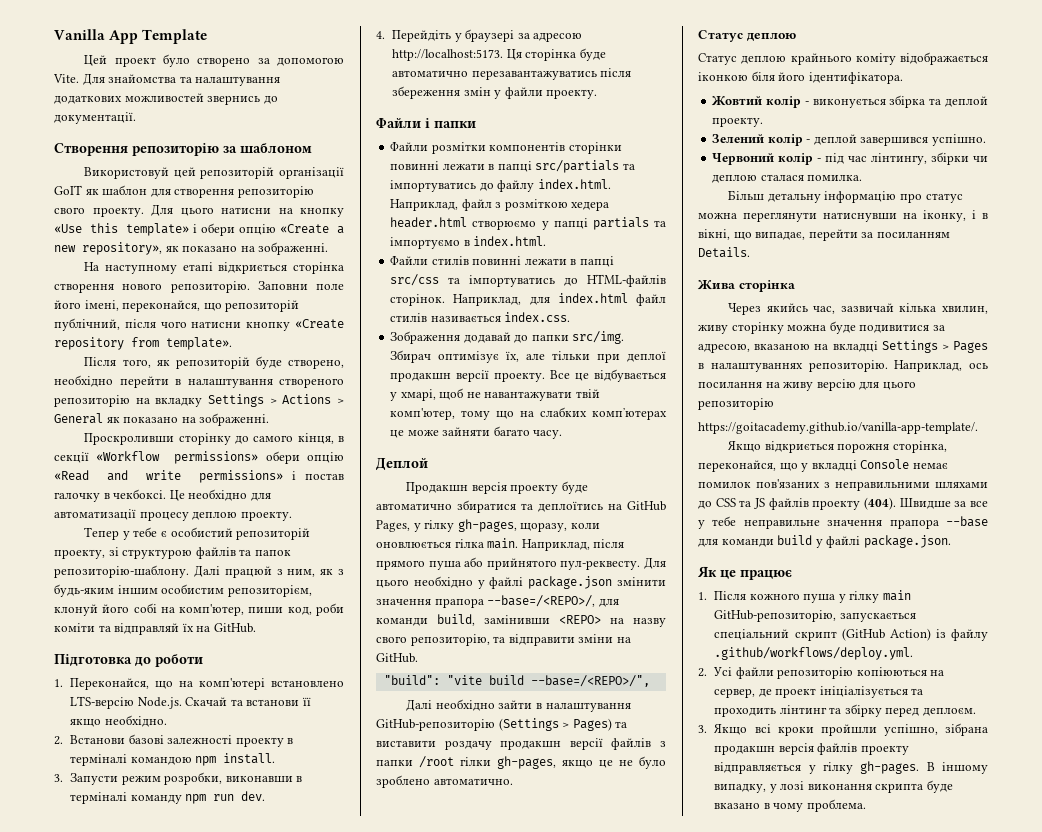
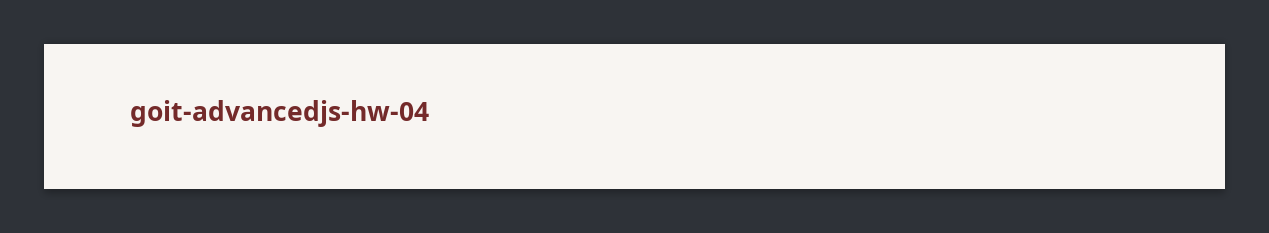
- Vanilla App Template
- Цей проект було створено за допомогою Vite. Для знайомства та налаштування додаткових можливостей звернись до документації.
- Створення репозиторію за шаблоном
- Використовуй цей репозиторій організації GoIT як шаблон для створення репозиторію свого проекту. Для цього натисни на кнопку «Use this template» і обери опцію «Create a new repository», як показано на зображенні.
- На наступному етапі відкриється сторінка створення нового репозиторію. Заповни поле його імені, переконайся, що репозиторій публічний, після чого натисни кнопку «Create repository from template».
- Після того, як репозиторій буде створено, необхідно перейти в налаштування створеного репозиторію на вкладку Settings > Actions > General як показано на зображенні.
- Проскроливши сторінку до самого кінця, в секції «Workflow permissions» обери опцію «Read and write permissions» і постав галочку в чекбоксі. Це необхідно для автоматизації процесу деплою проекту.
- Тепер у тебе є особистий репозиторій проекту, зі структурою файлів та папок репозиторію-шаблону. Далі працюй з ним, як з будь-яким іншим особистим репозиторієм, клонуй його собі на комп'ютер, пиши код, роби коміти та відправляй їх на GitHub.
- Підготовка до роботи
- 1. Переконайся, що на комп'ютері встановлено LTS-версію Node.js. Скачай та встанови її якщо необхідно.
- 2. Встанови базові залежності проекту в терміналі командою npm install.
- 3. Запусти режим розробки, виконавши в терміналі команду npm run dev.
- 4. Перейдіть у браузері за адресою http://localhost:5173. Ця сторінка буде автоматично перезавантажуватись після збереження змін у файли проекту.
- Файли і папки
- Файли розмітки компонентів сторінки повинні лежати в папці src/partials та імпортуватись до файлу index.html. Наприклад, файл з розміткою хедера header.html створюємо у папці partials та імпортуємо в index.html.
- Файли стилів повинні лежати в папці src/css та імпортуватись до HTML-файлів сторінок. Наприклад, для index.html файл стилів називається index.css.
- Зображення додавай до папки src/img. Збирач оптимізує їх, але тільки при деплої продакшн версії проекту. Все це відбувається у хмарі, щоб не навантажувати твій комп'ютер, тому що на слабких компʼютерах це може зайняти багато часу.
- Деплой
- Продакшн версія проекту буде автоматично збиратися та деплоїтись на GitHub Pages, у гілку gh-pages, щоразу, коли оновлюється гілка main. Наприклад, після прямого пуша або прийнятого пул-реквесту. Для цього необхідно у файлі package.json змінити значення прапора --base=/<REPO>/, для команди build, замінивши <REPO> на назву свого репозиторію, та відправити зміни на GitHub.
- "build": "vite build --base=/<REPO>/",
- Далі необхідно зайти в налаштування GitHub-репозиторію (Settings > Pages) та виставити роздачу продакшн версії файлів з папки /root гілки gh-pages, якщо це не було зроблено автоматично.
- Статус деплою
- Статус деплою крайнього коміту відображається іконкою біля його ідентифікатора.
- Жовтий колір - виконується збірка та деплой проекту.
- Зелений колір - деплой завершився успішно.
- Червоний колір - під час лінтингу, збірки чи деплою сталася помилка.
- Більш детальну інформацію про статус можна переглянути натиснувши на іконку, і в вікні, що випадає, перейти за посиланням Details.
- Жива сторінка
- Через якийсь час, зазвичай кілька хвилин, живу сторінку можна буде подивитися за адресою, вказаною на вкладці Settings > Pages в налаштуваннях репозиторію. Наприклад, ось посилання на живу версію для цього репозиторію
- https://goitacademy.github.io/vanilla-app-template/.
- Якщо відкриється порожня сторінка, переконайся, що у вкладці Console немає помилок пов'язаних з неправильними шляхами до CSS та JS файлів проекту (404). Швидше за все у тебе неправильне значення прапора --base для команди build у файлі package.json.
- Як це працює
- 1. Після кожного пуша у гілку main GitHub-репозиторію, запускається спеціальний скрипт (GitHub Action) із файлу .github/workflows/deploy.yml.
- 2. Усі файли репозиторію копіюються на сервер, де проект ініціалізується та проходить лінтинг та збірку перед деплоєм.
- 3. Якщо всі кроки пройшли успішно, зібрана продакшн версія файлів проекту відправляється у гілку gh-pages. В іншому випадку, у лозі виконання скрипта буде вказано в чому проблема.
+ goit-advancedjs-hw-04

